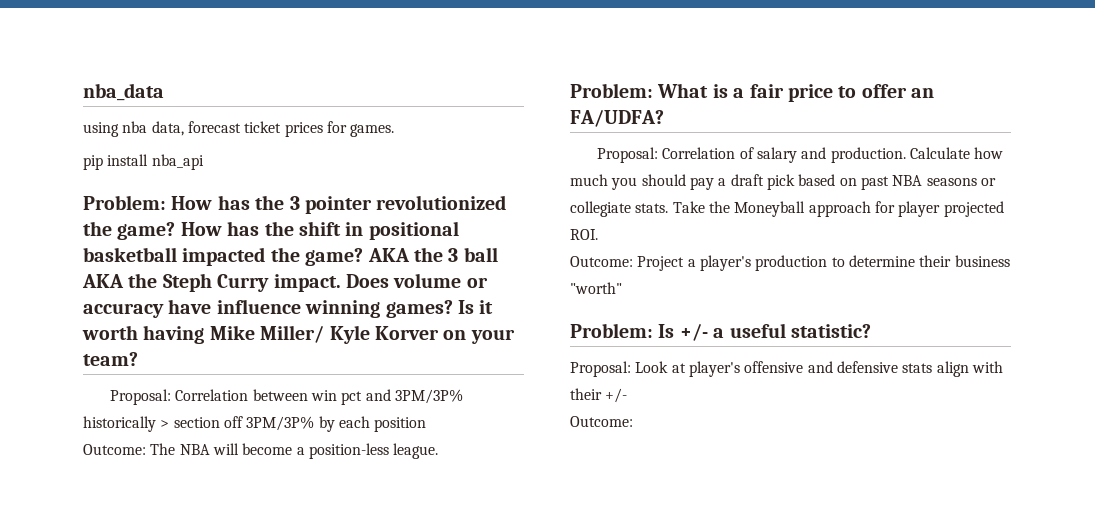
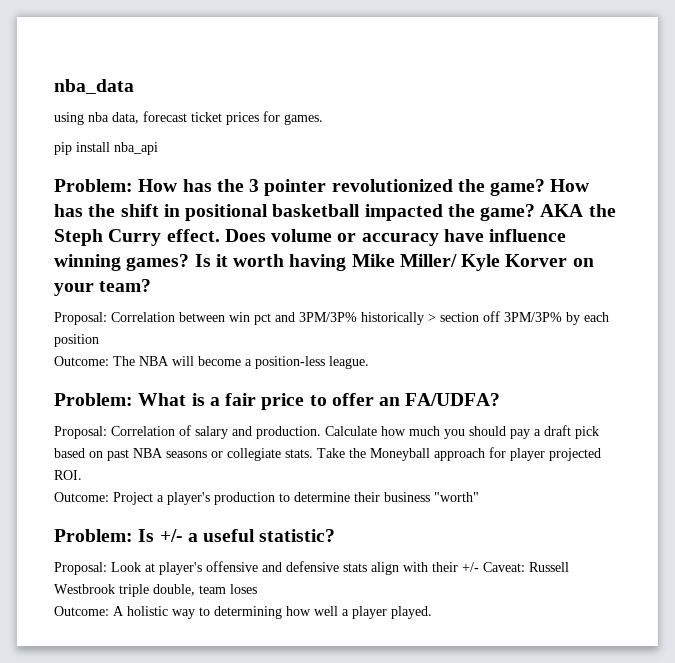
- AKA the 3 ball AKA the Steph Curry impact.
+ AKA the Steph Curry effect.
- Proposal: Look at player's offensive and defensive stats align with their +/-
- Outcome:
+ Proposal: Look at player's offensive and defensive stats align with their +/- Caveat: Russell Westbrook triple double, team loses
+ Outcome: A holistic way to determining how well a player played.

